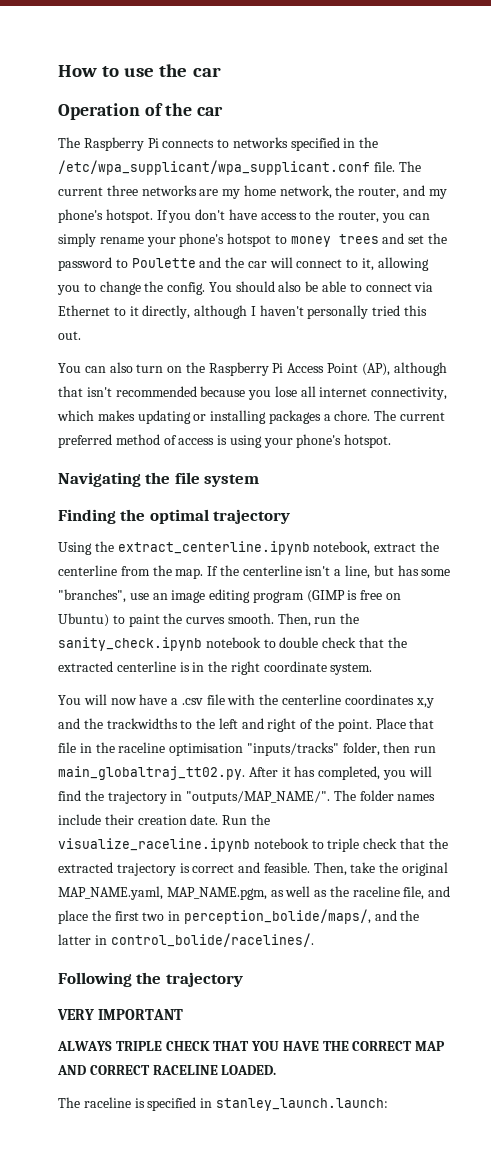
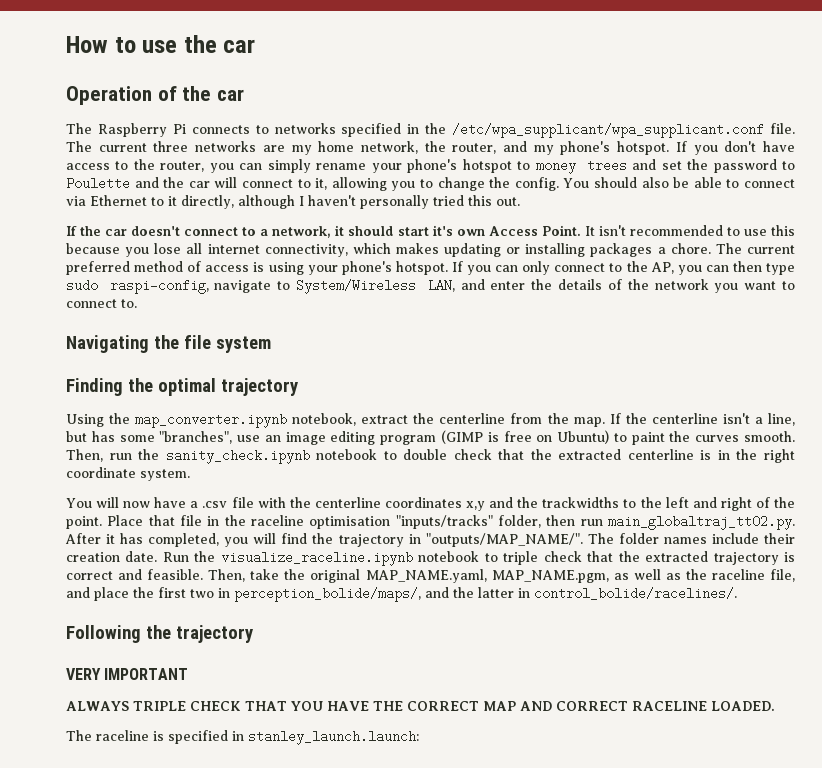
- You can also turn on the Raspberry Pi Access Point (AP), although that isn't recommended because you lose all internet connectivity, which makes updating or installing packages a chore.
+ If the car doesn't connect to a network, it should start it's own Access Point. It isn't recommended to use this because you lose all internet connectivity, which makes updating or installing packages a chore.
+ If you can only connect to the AP, you can then type sudo raspi-config, navigate to System/Wireless LAN, and enter the details of the network you want to connect to.
- Using the extract_centerline.ipynb notebook, extract the centerline from the map.
+ Using the map_converter.ipynb notebook, extract the centerline from the map.

